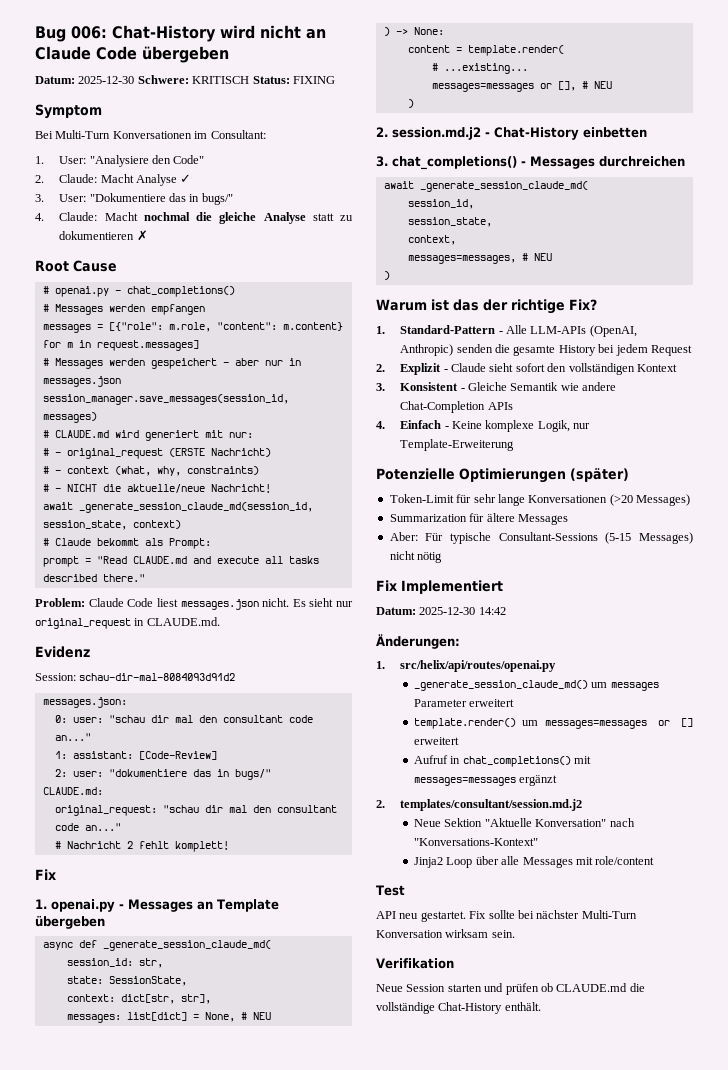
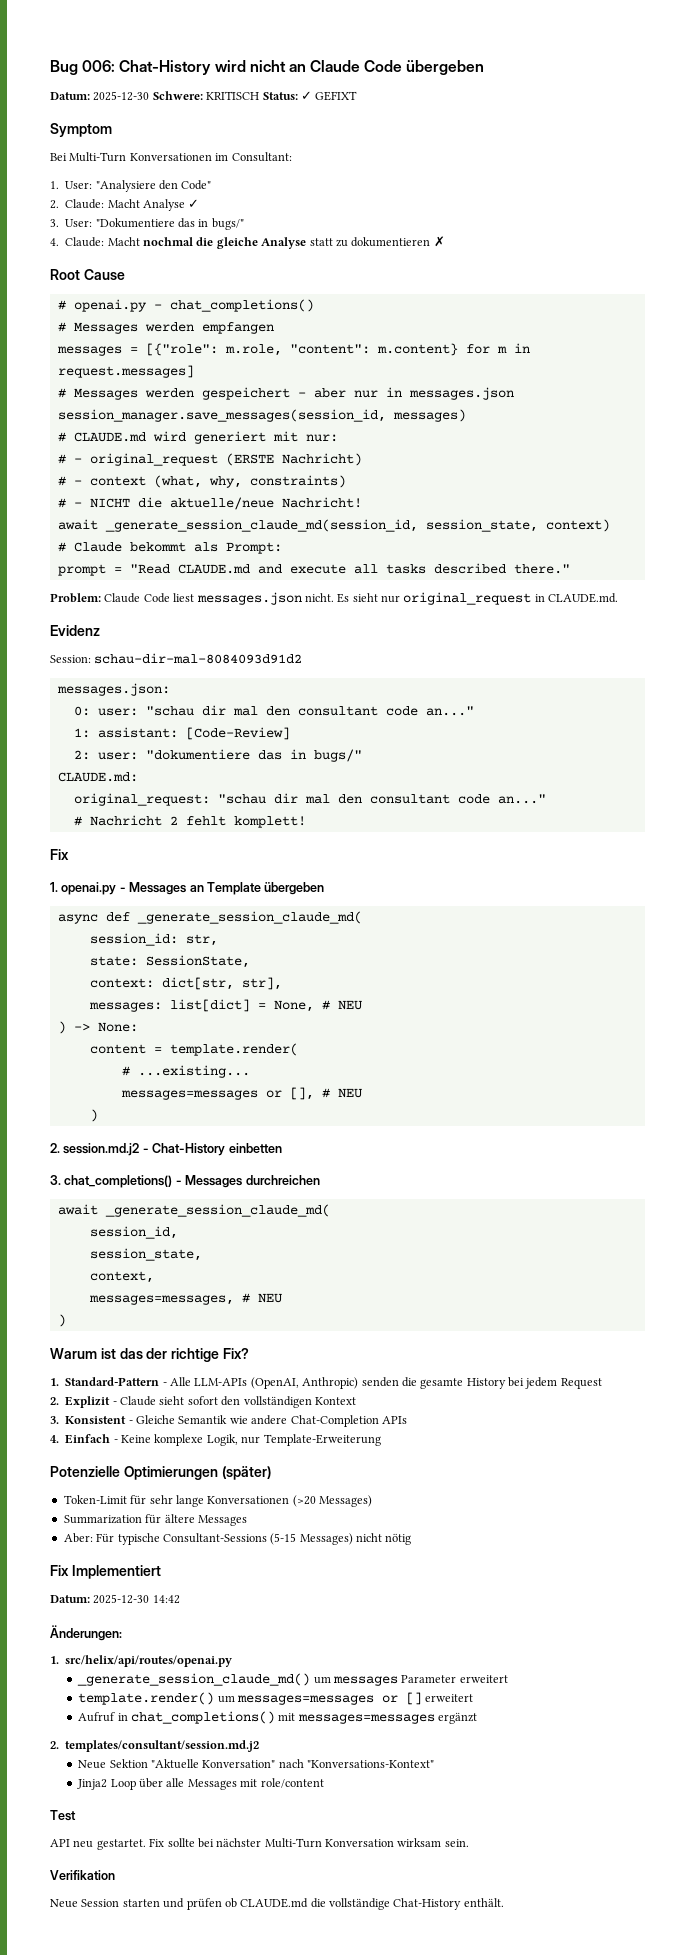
- Datum: 2025-12-30 Schwere: KRITISCH Status: FIXING
+ Datum: 2025-12-30 Schwere: KRITISCH Status: ✓ GEFIXT

